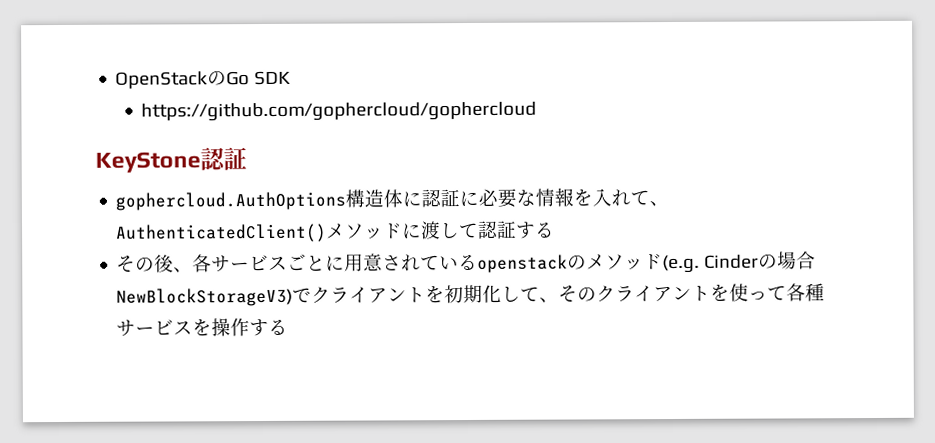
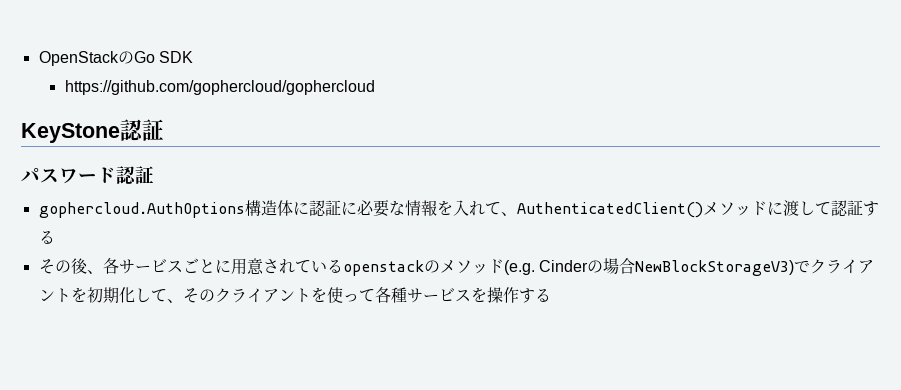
+ パスワード認証

